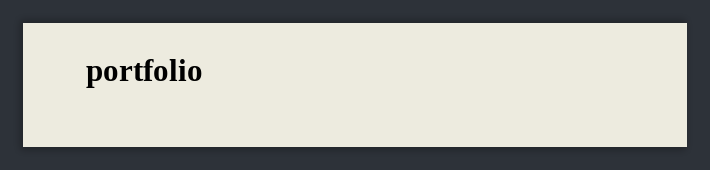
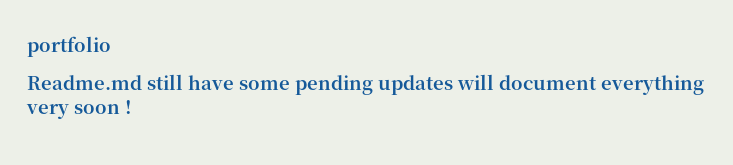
+ Readme.md still have some pending updates will document everything very soon !

